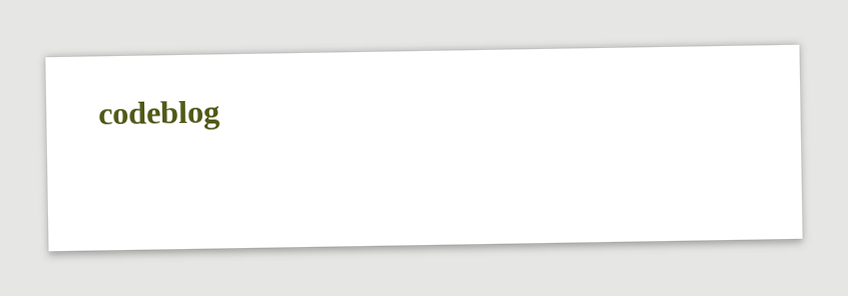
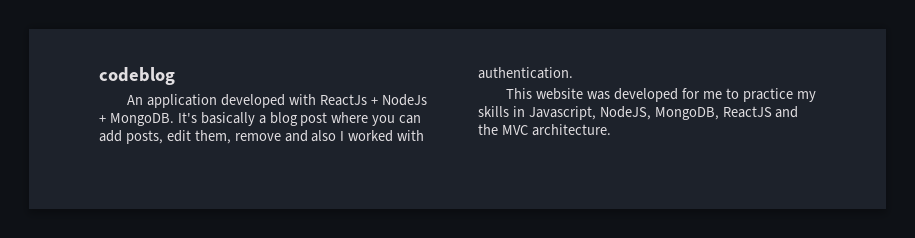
+ An application developed with ReactJs + NodeJs + MongoDB. It's basically a blog post where you can add posts, edit them, remove and also I worked with authentication.
+ This website was developed for me to practice my skills in Javascript, NodeJS, MongoDB, ReactJS and the MVC architecture.

